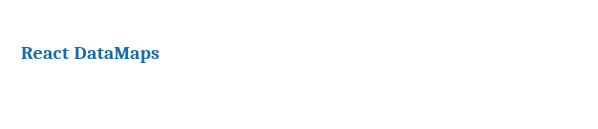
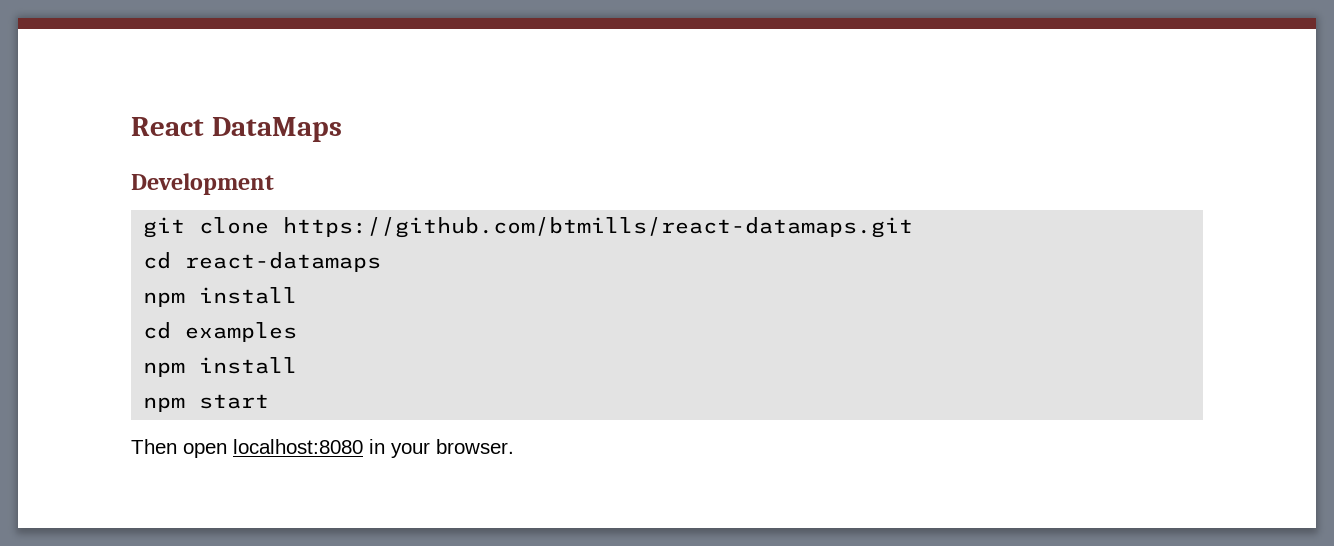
+ Development
+ git clone https://github.com/btmills/react-datamaps.git
+ cd react-datamaps
+ npm install
+ cd examples
+ npm install
+ npm start
+ Then open localhost:8080 in your browser.

